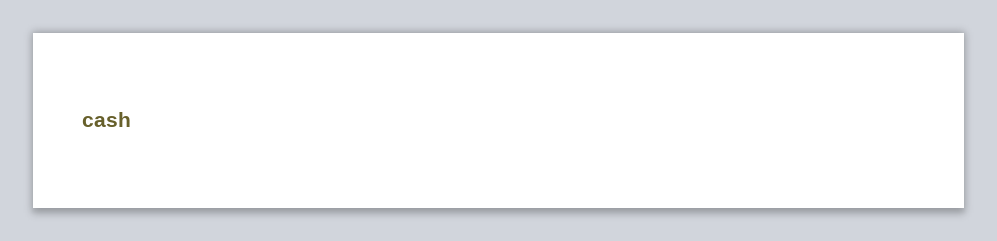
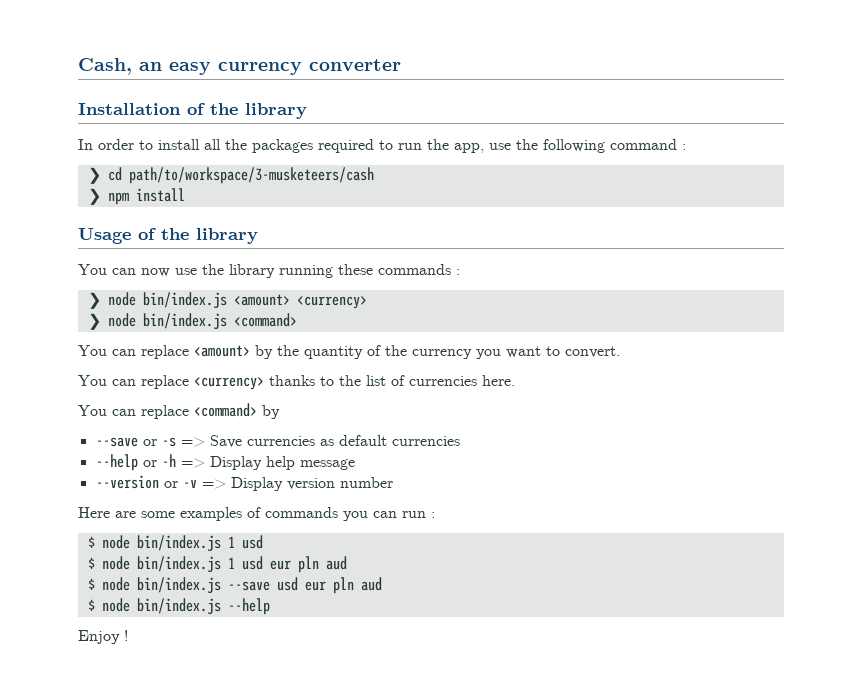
- cash
+ Cash, an easy currency converter
+ Installation of the library
+ In order to install all the packages required to run the app, use the following command :
+ ❯ cd path/to/workspace/3-musketeers/cash
+ ❯ npm install
+ Usage of the library
+ You can now use the library running these commands :
+ ❯ node bin/index.js <amount> <currency>
+ ❯ node bin/index.js <command>
+ You can replace <amount> by the quantity of the currency you want to convert.
+ You can replace <currency> thanks to the list of currencies here.
+ You can replace <command> by
+ --save or -s => Save currencies as default currencies
+ --help or -h => Display help message
+ --version or -v => Display version number
+ Here are some examples of commands you can run :
+ $ node bin/index.js 1 usd
+ $ node bin/index.js 1 usd eur pln aud
+ $ node bin/index.js --save usd eur pln aud
+ $ node bin/index.js --help
+ Enjoy !

